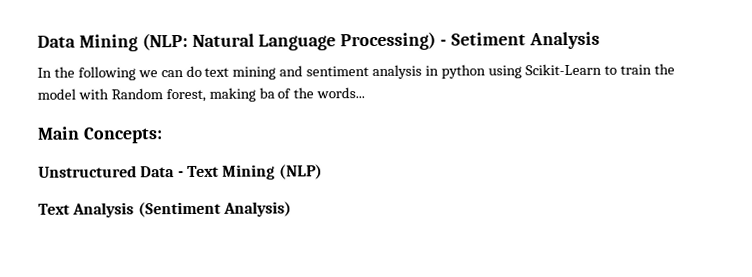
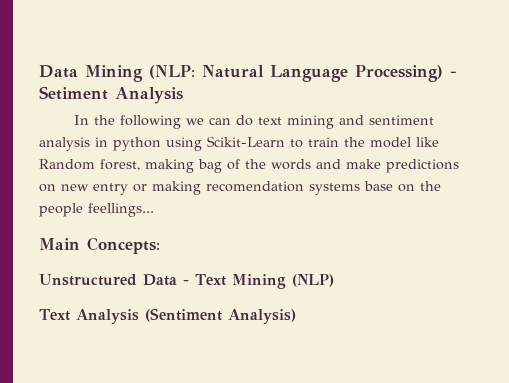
- In the following we can do text mining and sentiment analysis in python using Scikit-Learn to train the model with Random forest, making ba of the words...
+ In the following we can do text mining and sentiment analysis in python using Scikit-Learn to train the model like Random forest, making bag of the words and make predictions on new entry or making recomendation systems base on the people feellings...

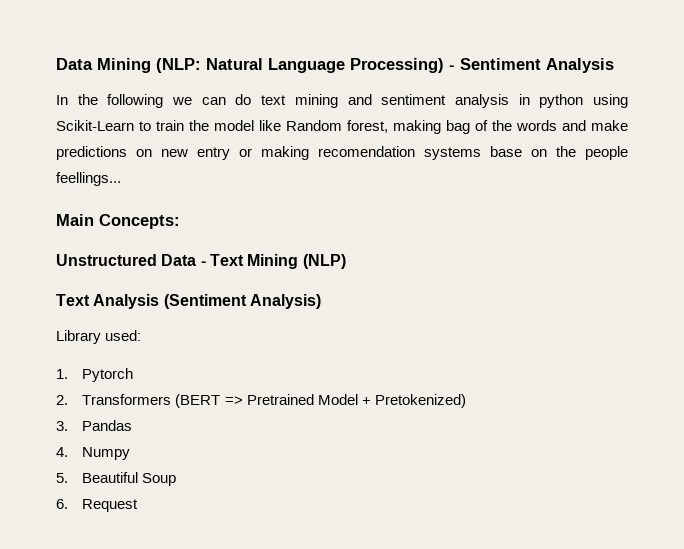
- Data Mining (NLP: Natural Language Processing) - Setiment Analysis
+ Data Mining (NLP: Natural Language Processing) - Sentiment Analysis
+ Library used:
+ 1. Pytorch
+ 2. Transformers (BERT => Pretrained Model + Pretokenized)
+ 3. Pandas
+ 4. Numpy
+ 5. Beautiful Soup
+ 6. Request

